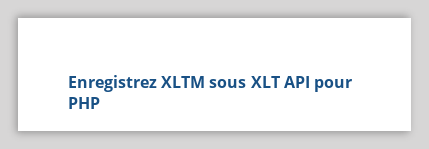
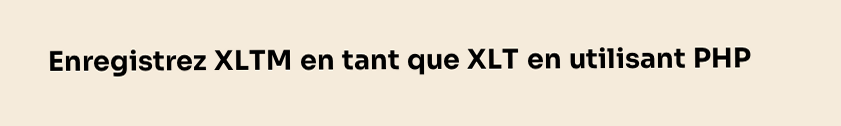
- Enregistrez XLTM sous XLT API pour PHP
+ Enregistrez XLTM en tant que XLT en utilisant PHP

